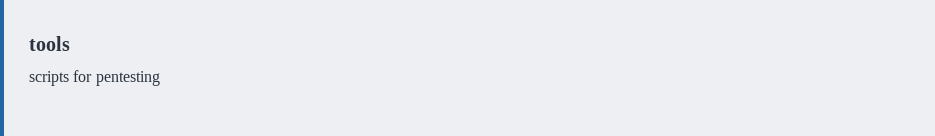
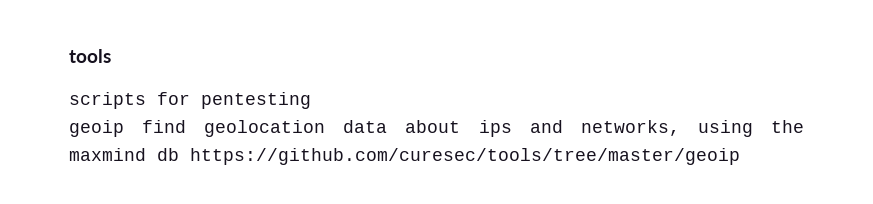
+ geoip find geolocation data about ips and networks, using the maxmind db https://github.com/curesec/tools/tree/master/geoip

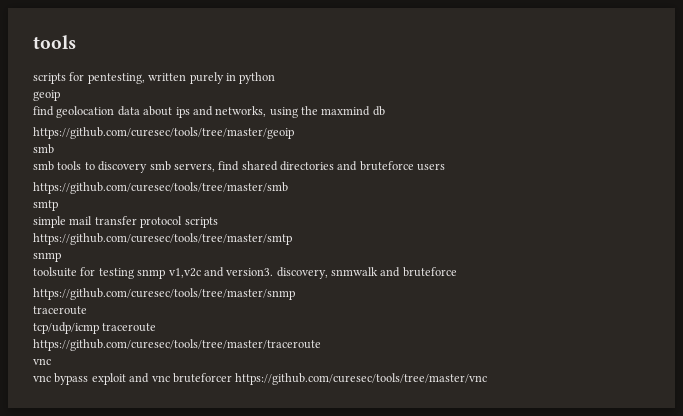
- scripts for pentesting
+ scripts for pentesting, written purely in python
- geoip find geolocation data about ips and networks, using the maxmind db https://github.com/curesec/tools/tree/master/geoip
+ geoip
+ find geolocation data about ips and networks, using the maxmind db
+ https://github.com/curesec/tools/tree/master/geoip
+ smb
+ smb tools to discovery smb servers, find shared directories and bruteforce users
+ https://github.com/curesec/tools/tree/master/smb
+ smtp
+ simple mail transfer protocol scripts
+ https://github.com/curesec/tools/tree/master/smtp
+ snmp
+ toolsuite for testing snmp v1,v2c and version3. discovery, snmwalk and bruteforce
+ https://github.com/curesec/tools/tree/master/snmp
+ traceroute
+ tcp/udp/icmp traceroute
+ https://github.com/curesec/tools/tree/master/traceroute
+ vnc
+ vnc bypass exploit and vnc bruteforcer https://github.com/curesec/tools/tree/master/vnc

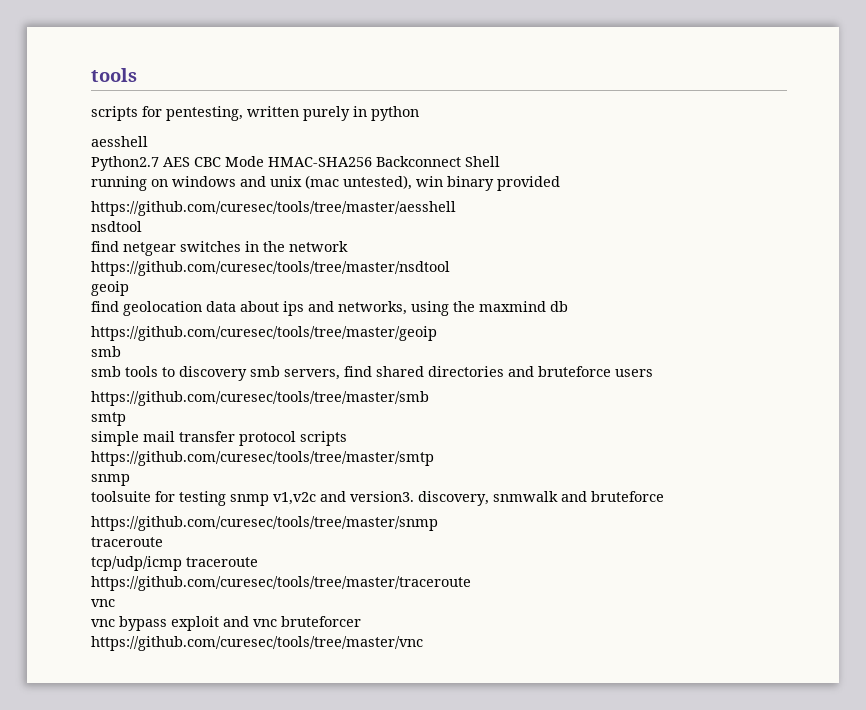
+ aesshell
+ Python2.7 AES CBC Mode HMAC-SHA256 Backconnect Shell
+ running on windows and unix (mac untested), win binary provided
+ https://github.com/curesec/tools/tree/master/aesshell
+ nsdtool
+ find netgear switches in the network
+ https://github.com/curesec/tools/tree/master/nsdtool
- vnc bypass exploit and vnc bruteforcer https://github.com/curesec/tools/tree/master/vnc
+ vnc bypass exploit and vnc bruteforcer
+ https://github.com/curesec/tools/tree/master/vnc

